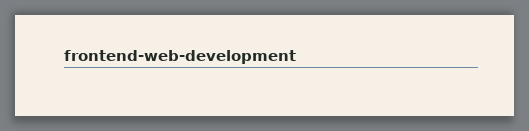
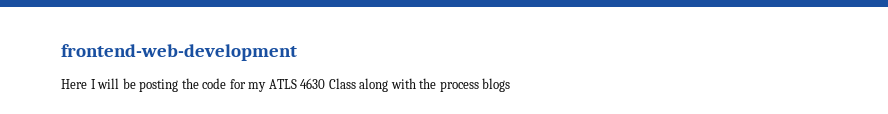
+ Here I will be posting the code for my ATLS 4630 Class along with the process blogs

